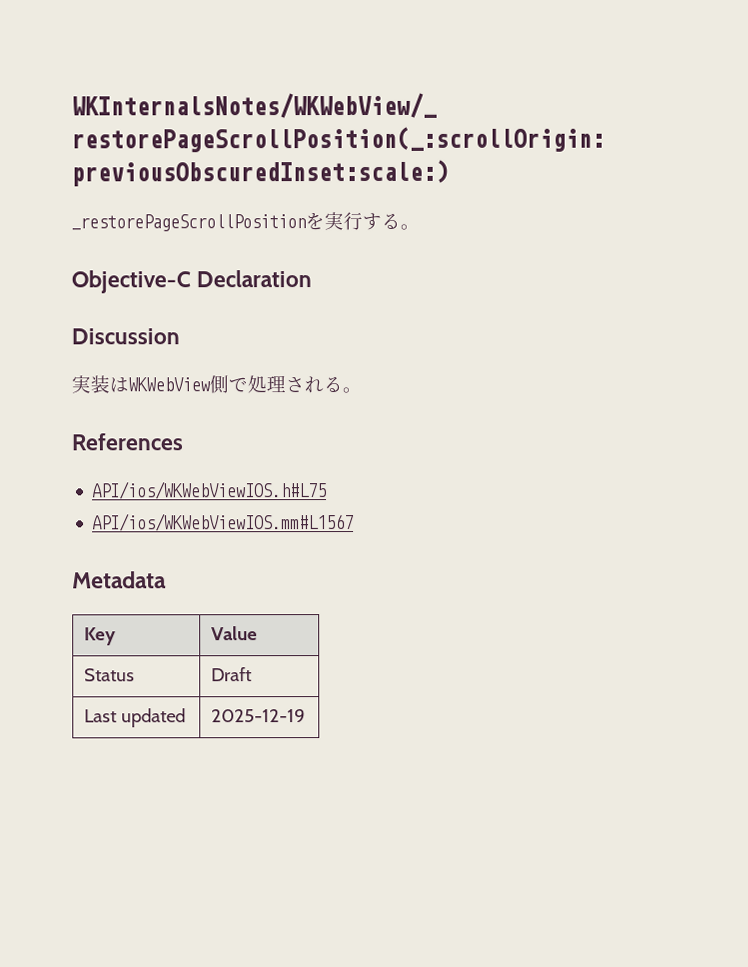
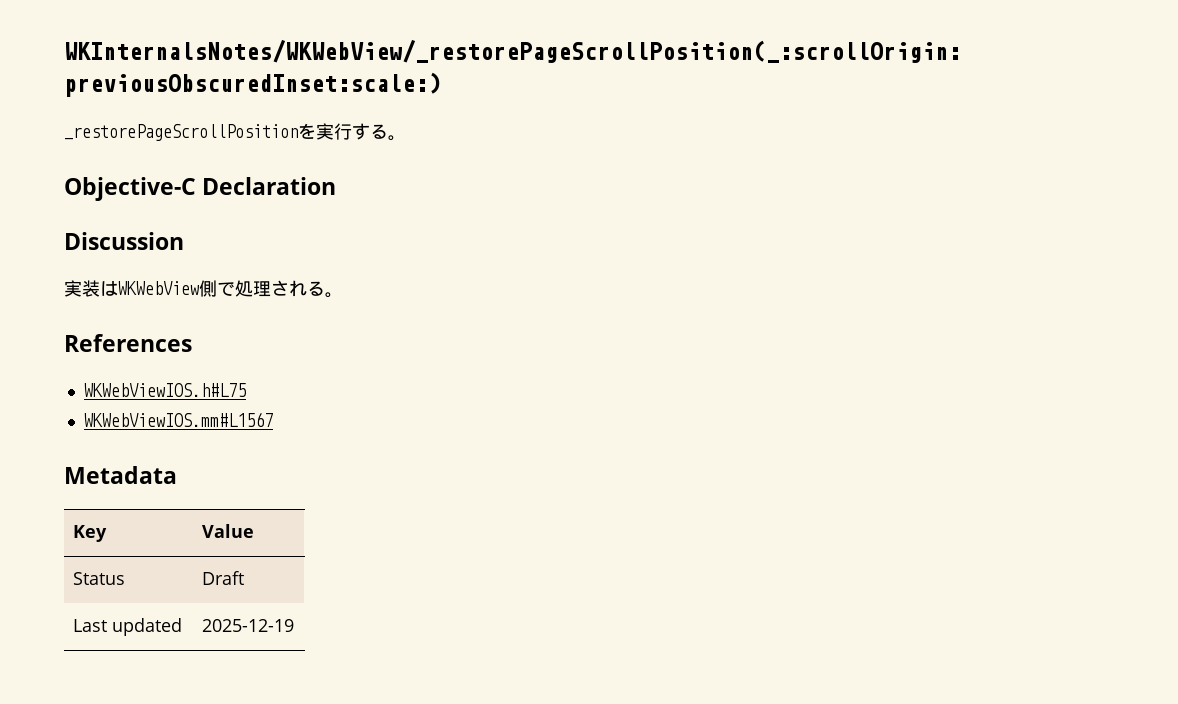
- API/ios/WKWebViewIOS.h#L75
- API/ios/WKWebViewIOS.mm#L1567
+ WKWebViewIOS.h#L75
+ WKWebViewIOS.mm#L1567

